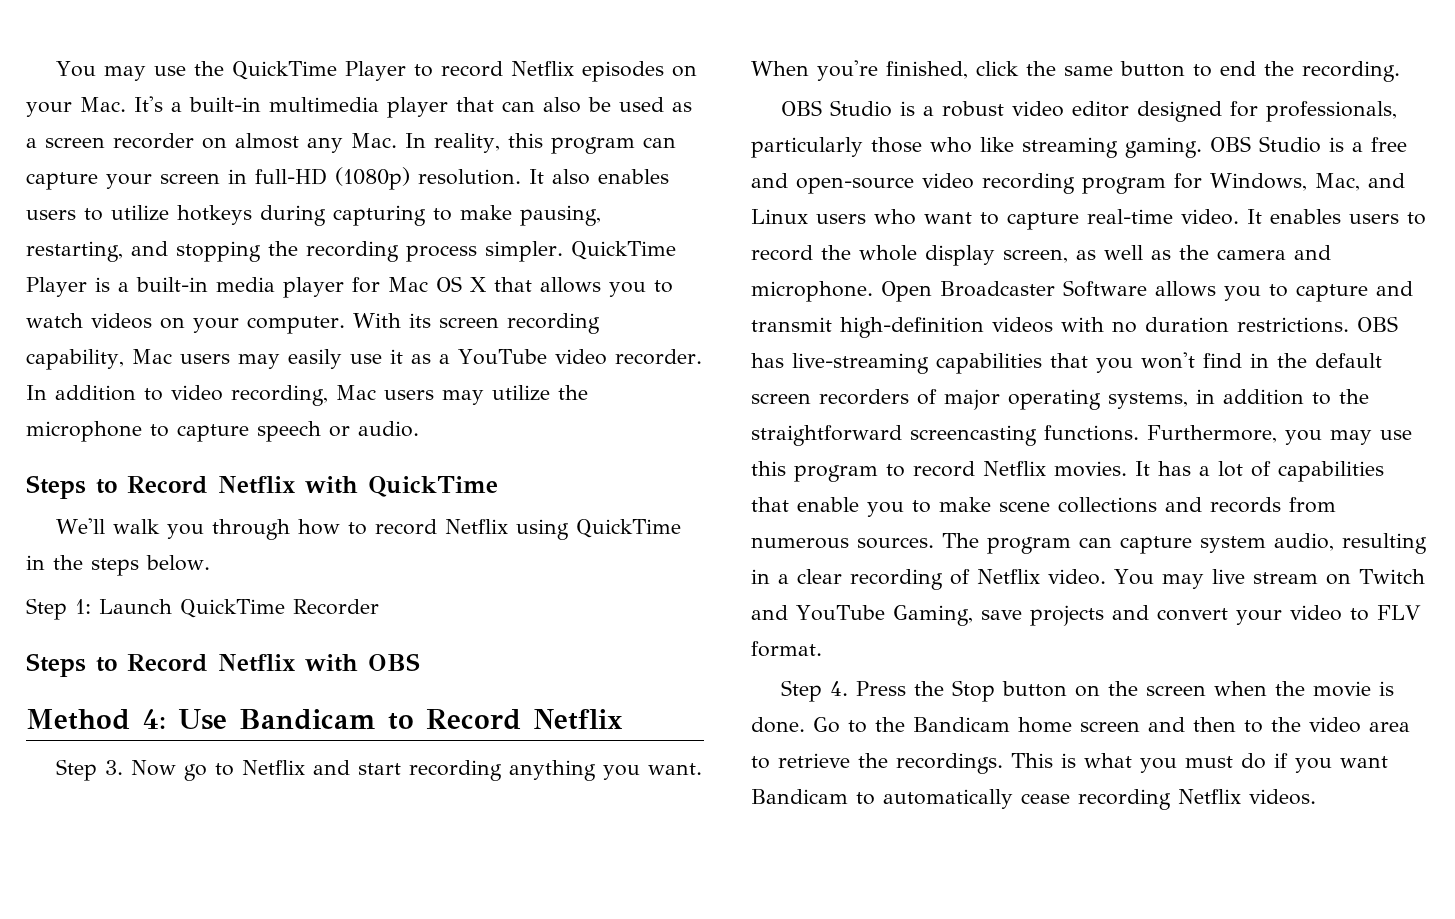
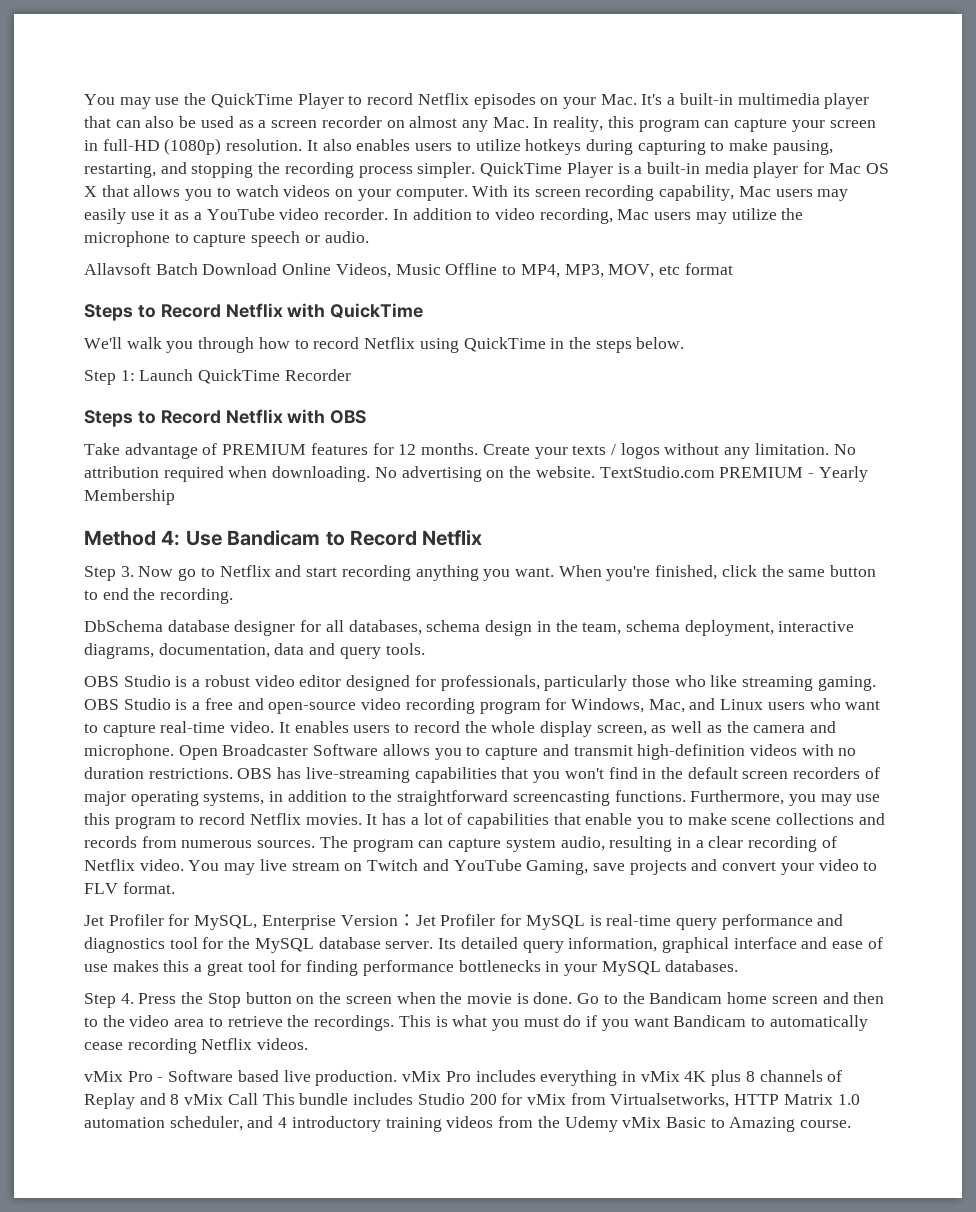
+ Allavsoft Batch Download Online Videos, Music Offline to MP4, MP3, MOV, etc format
+ Take advantage of PREMIUM features for 12 months. Create your texts / logos without any limitation. No attribution required when downloading. No advertising on the website. TextStudio.com PREMIUM - Yearly Membership
+ DbSchema database designer for all databases, schema design in the team, schema deployment, interactive diagrams, documentation, data and query tools.
+ Jet Profiler for MySQL, Enterprise Version：Jet Profiler for MySQL is real-time query performance and diagnostics tool for the MySQL database server. Its detailed query information, graphical interface and ease of use makes this a great tool for finding performance bottlenecks in your MySQL databases.
+ vMix Pro - Software based live production. vMix Pro includes everything in vMix 4K plus 8 channels of Replay and 8 vMix Call This bundle includes Studio 200 for vMix from Virtualsetworks, HTTP Matrix 1.0 automation scheduler, and 4 introductory training videos from the Udemy vMix Basic to Amazing course.

